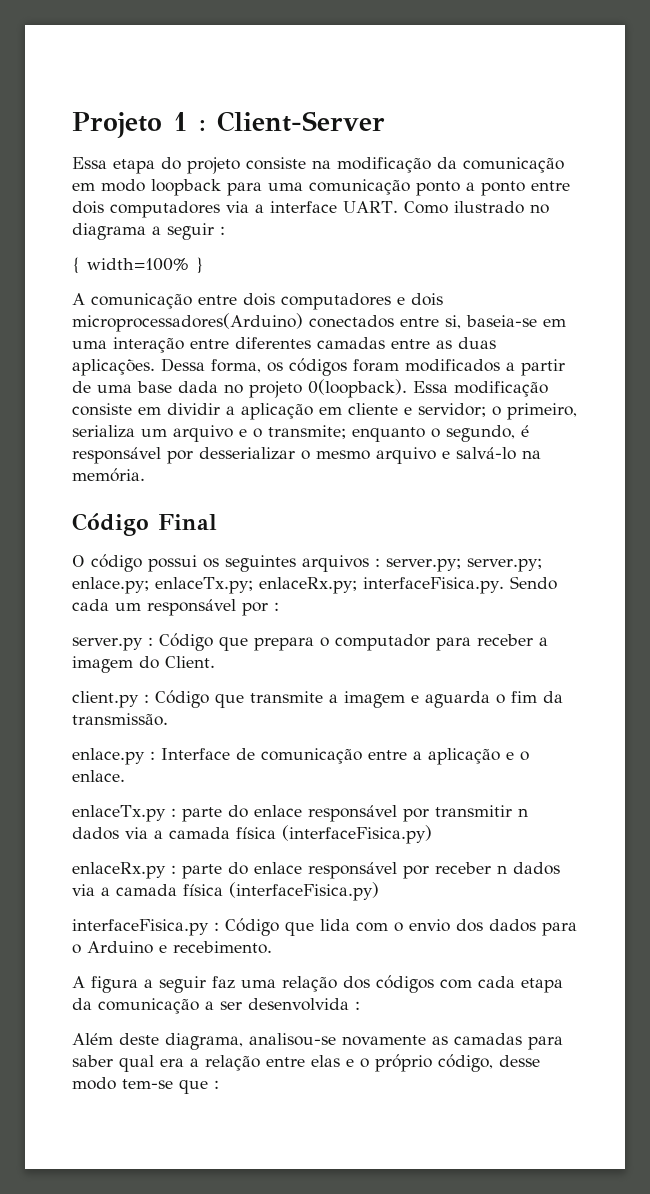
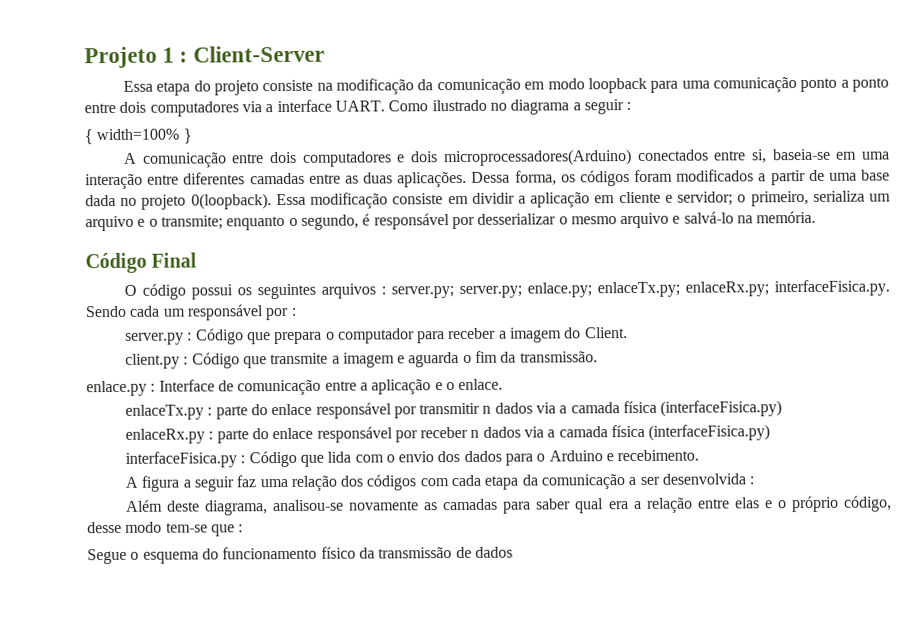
+ Segue o esquema do funcionamento físico da transmissão de dados

